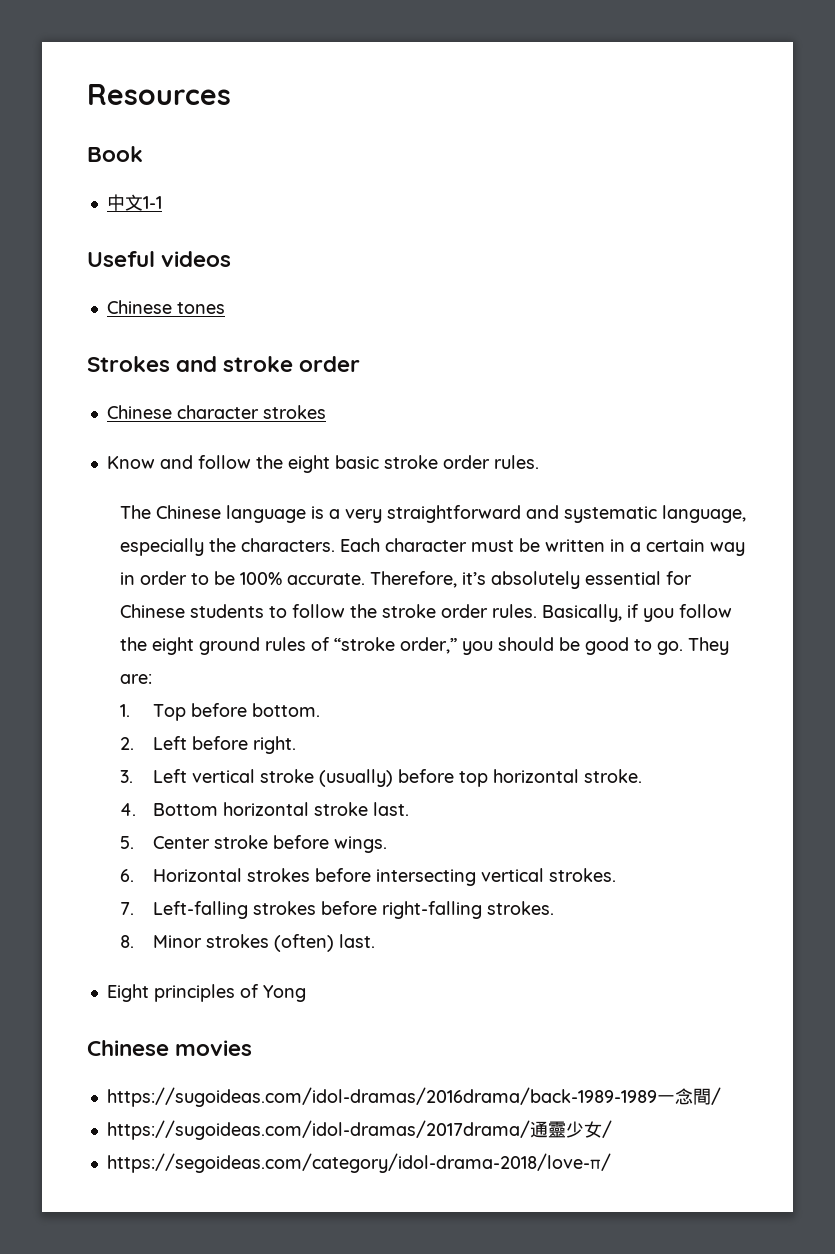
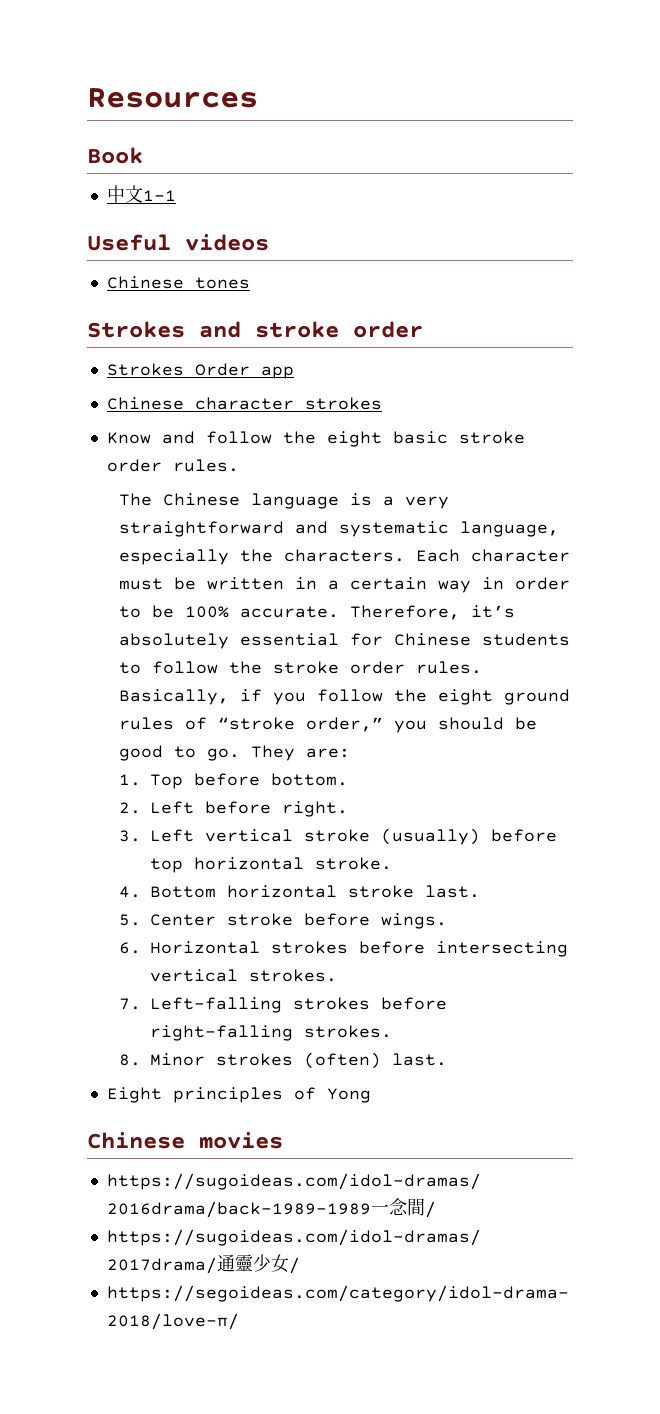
+ Strokes Order app

